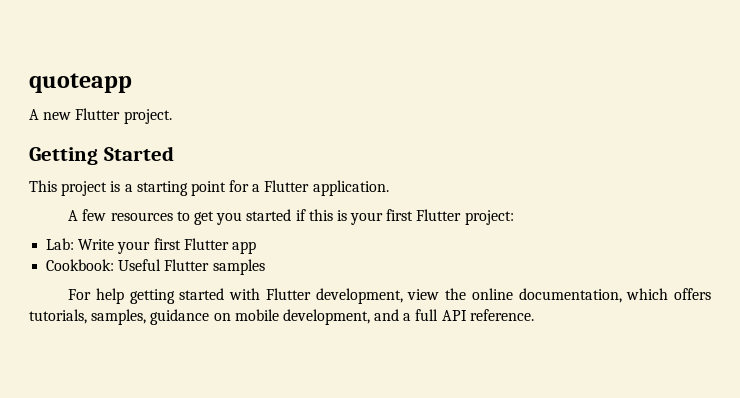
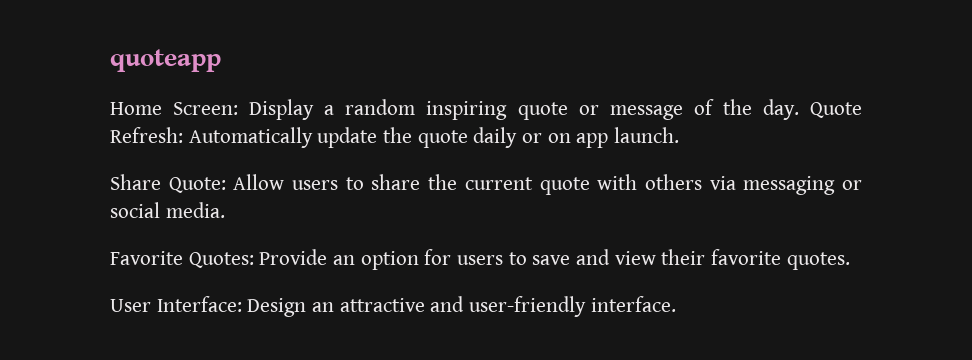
- A new Flutter project.
- Getting Started
- This project is a starting point for a Flutter application.
- A few resources to get you started if this is your first Flutter project:
- Lab: Write your first Flutter app
- Cookbook: Useful Flutter samples
- For help getting started with Flutter development, view the online documentation, which offers tutorials, samples, guidance on mobile development, and a full API reference.
+ Home Screen: Display a random inspiring quote or message of the day. Quote Refresh: Automatically update the quote daily or on app launch.
+ Share Quote: Allow users to share the current quote with others via messaging or social media.
+ Favorite Quotes: Provide an option for users to save and view their favorite quotes.
+ User Interface: Design an attractive and user-friendly interface.

